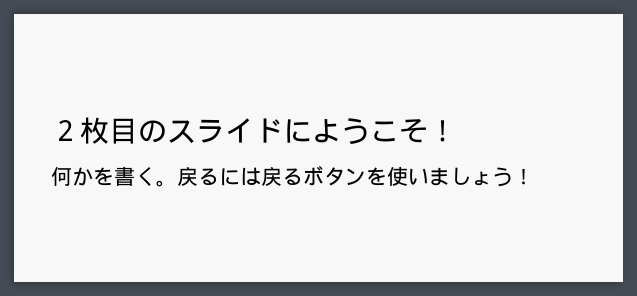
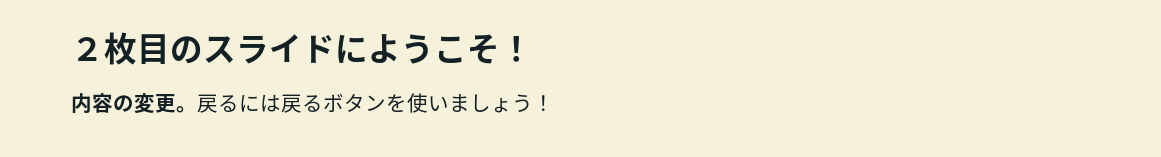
- 何かを書く。
+ 内容の変更。

